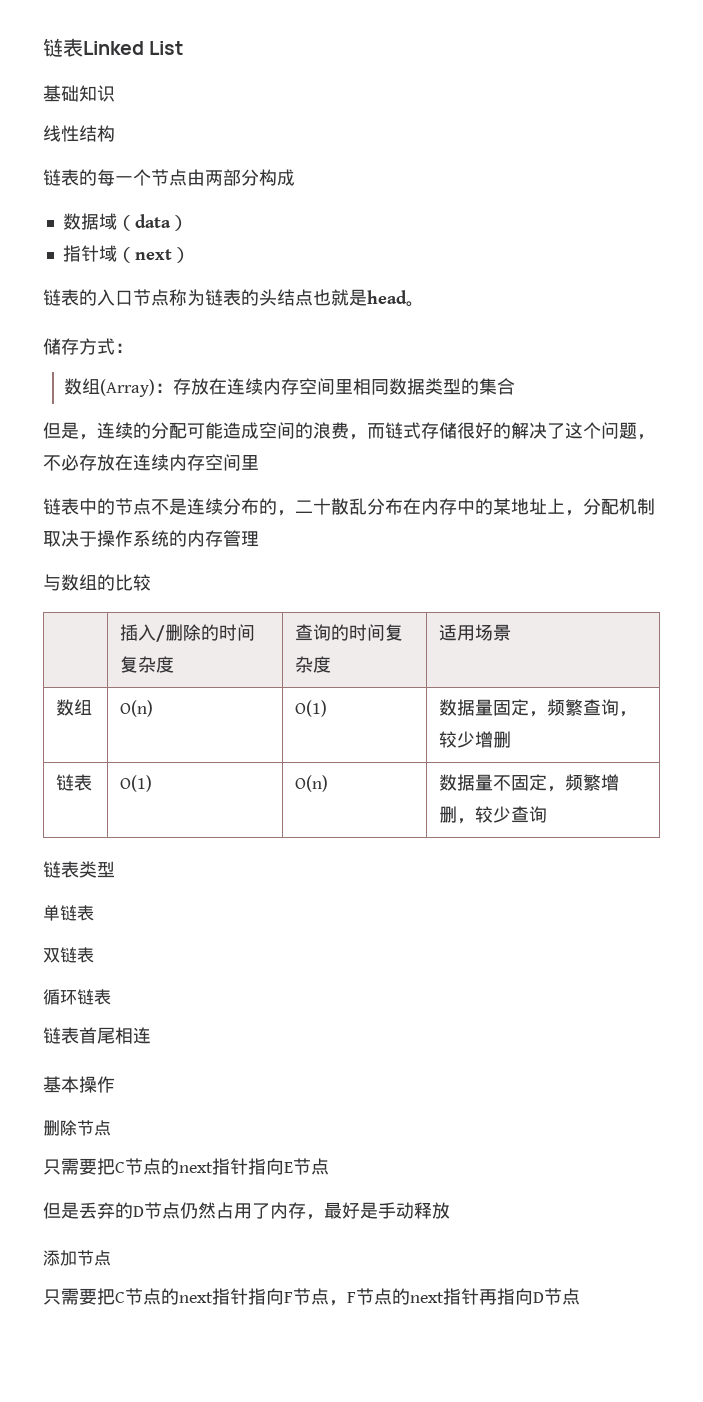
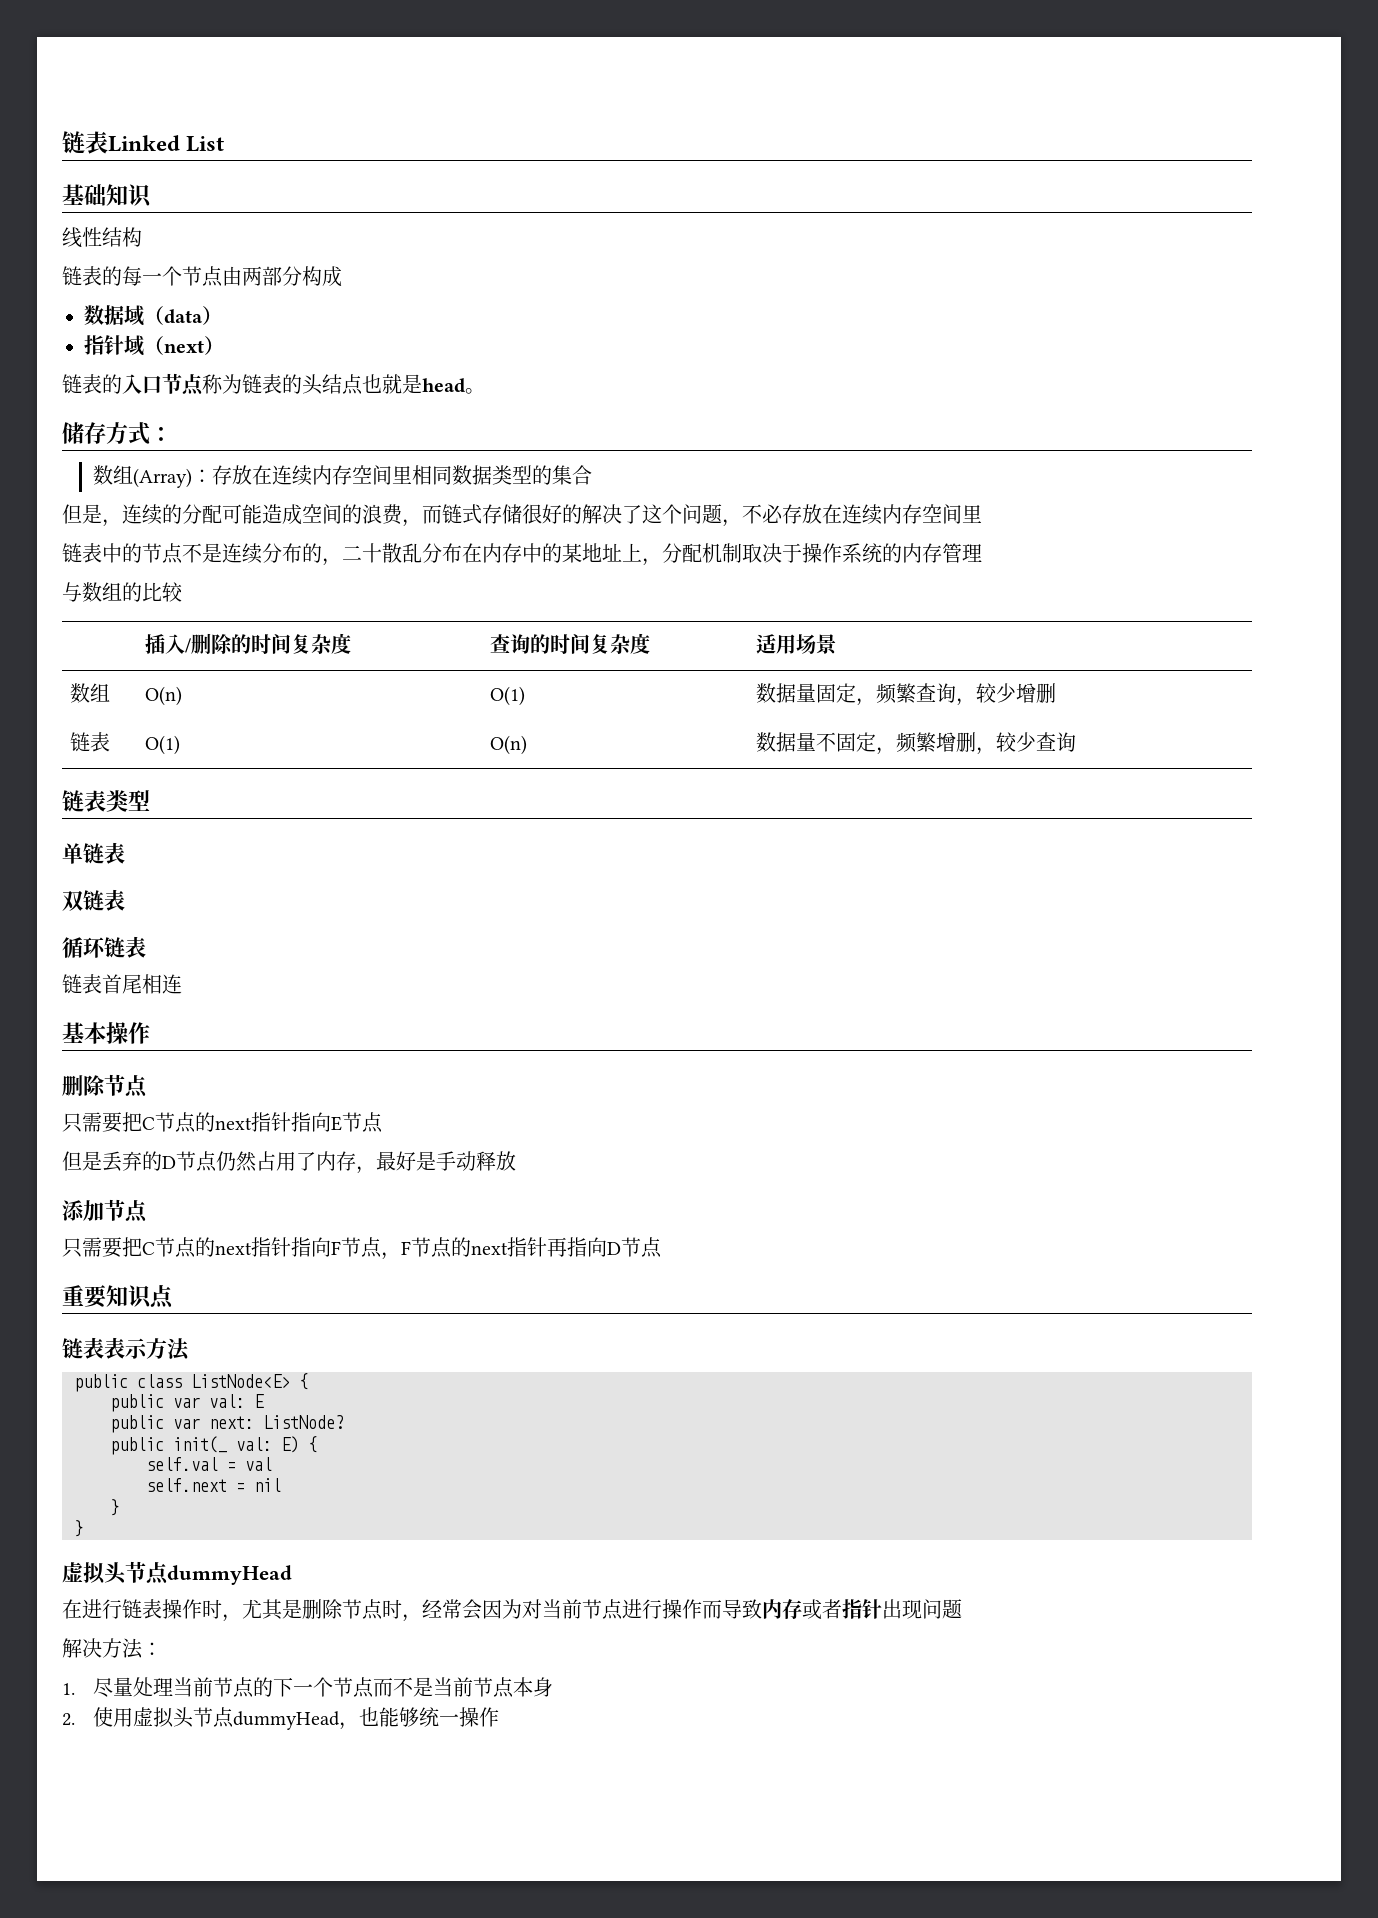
+ 重要知识点
+ 链表表示方法
+ public class ListNode<E> {
+ public var val: E
+ public var next: ListNode?
+ public init(_ val: E) {
+ self.val = val
+ self.next = nil
+ }
+ }
+ 虚拟头节点dummyHead
+ 在进行链表操作时，尤其是删除节点时，经常会因为对当前节点进行操作而导致内存或者指针出现问题
+ 解决方法：
+ 1.尽量处理当前节点的下一个节点而不是当前节点本身
+ 2.使用虚拟头节点dummyHead，也能够统一操作

